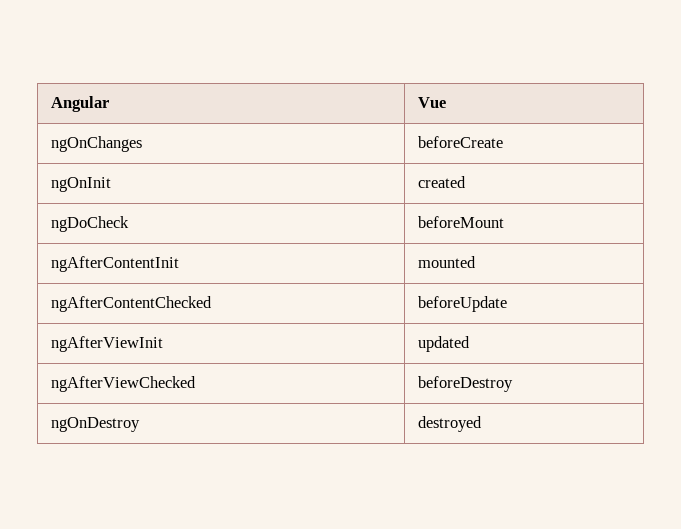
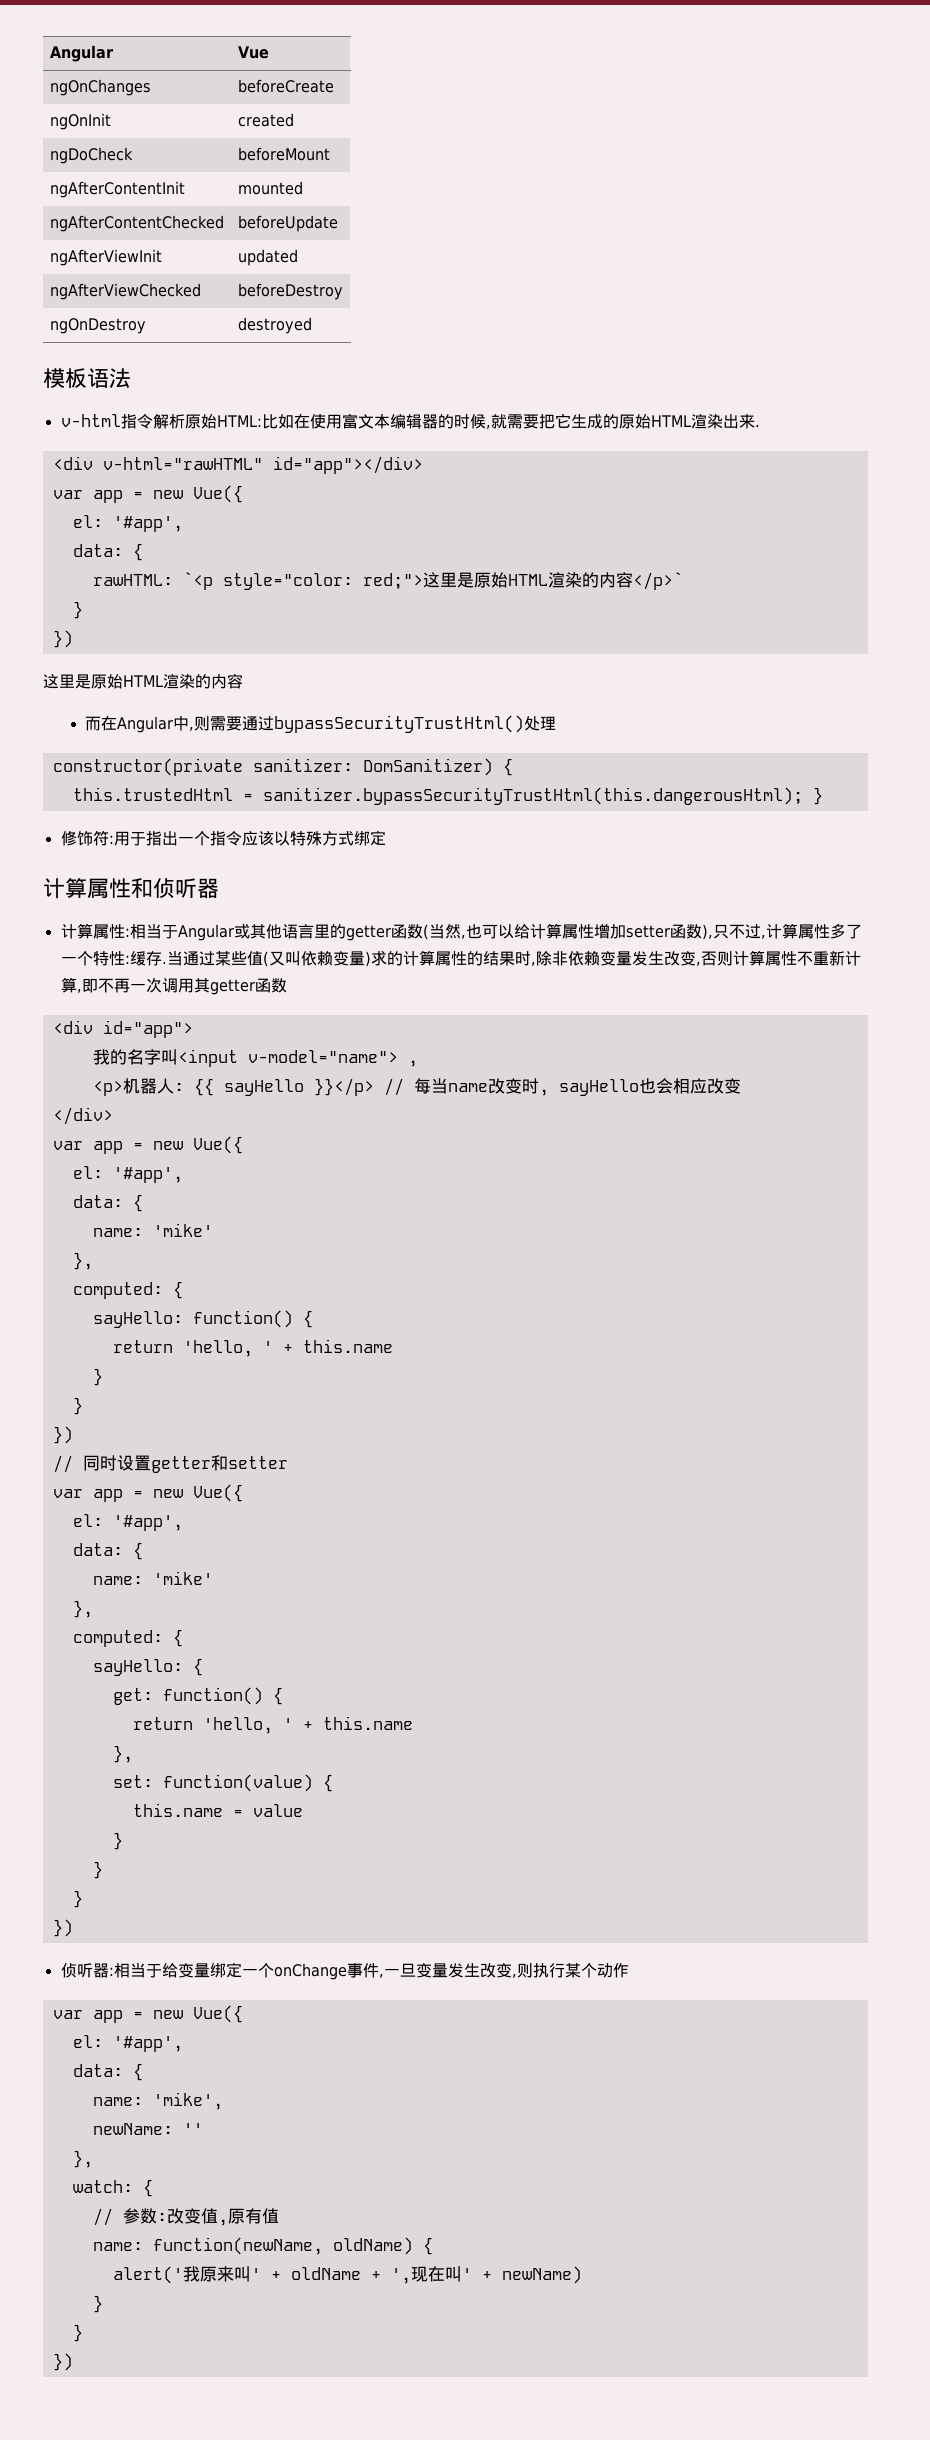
+ 模板语法
+ v-html指令解析原始HTML:比如在使用富文本编辑器的时候,就需要把它生成的原始HTML渲染出来.
+ <div v-html="rawHTML" id="app"></div>
+ var app = new Vue({
+ el: '#app',
+ data: {
+ rawHTML: `<p style="color: red;">这里是原始HTML渲染的内容</p>`
+ }
+ })
+ 这里是原始HTML渲染的内容
+ 而在Angular中,则需要通过bypassSecurityTrustHtml()处理
+ constructor(private sanitizer: DomSanitizer) {
+ this.trustedHtml = sanitizer.bypassSecurityTrustHtml(this.dangerousHtml); }
+ 修饰符:用于指出一个指令应该以特殊方式绑定
+ 计算属性和侦听器
+ 计算属性:相当于Angular或其他语言里的getter函数(当然,也可以给计算属性增加setter函数),只不过,计算属性多了一个特性:缓存.当通过某些值(又叫依赖变量)求的计算属性的结果时,除非依赖变量发生改变,否则计算属性不重新计算,即不再一次调用其getter函数
+ <div id="app">
+ 我的名字叫<input v-model="name"> ,
+ <p>机器人: {{ sayHello }}</p> // 每当name改变时, sayHello也会相应改变
+ </div>
+ var app = new Vue({
+ el: '#app',
+ data: {
+ name: 'mike'
+ },
+ computed: {
+ sayHello: function() {
+ return 'hello, ' + this.name
+ }
+ }
+ })
+ // 同时设置getter和setter
+ var app = new Vue({
+ el: '#app',
+ data: {
+ name: 'mike'
+ },
+ computed: {
+ sayHello: {
+ get: function() {
+ return 'hello, ' + this.name
+ },
+ set: function(value) {
+ this.name = value
+ }
+ }
+ }
+ })
+ 侦听器:相当于给变量绑定一个onChange事件,一旦变量发生改变,则执行某个动作
+ var app = new Vue({
+ el: '#app',
+ data: {
+ name: 'mike',
+ newName: ''
+ },
+ watch: {
+ // 参数:改变值,原有值
+ name: function(newName, oldName) {
+ alert('我原来叫' + oldName + ',现在叫' + newName)
+ }
+ }
+ })

